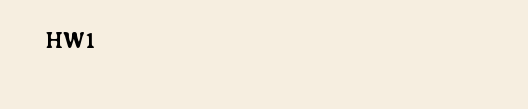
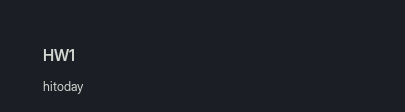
+ hitoday

